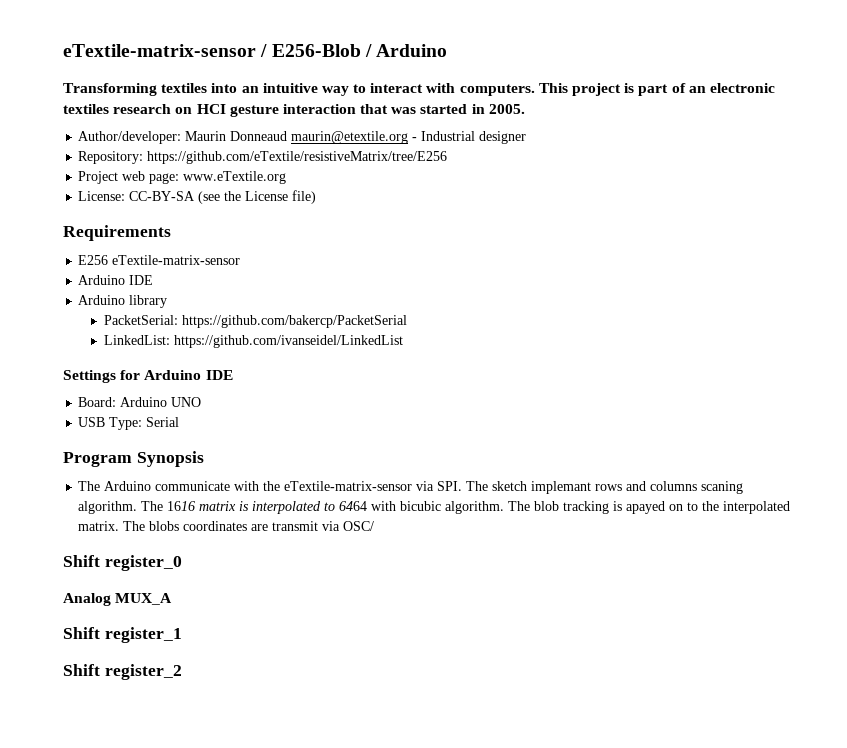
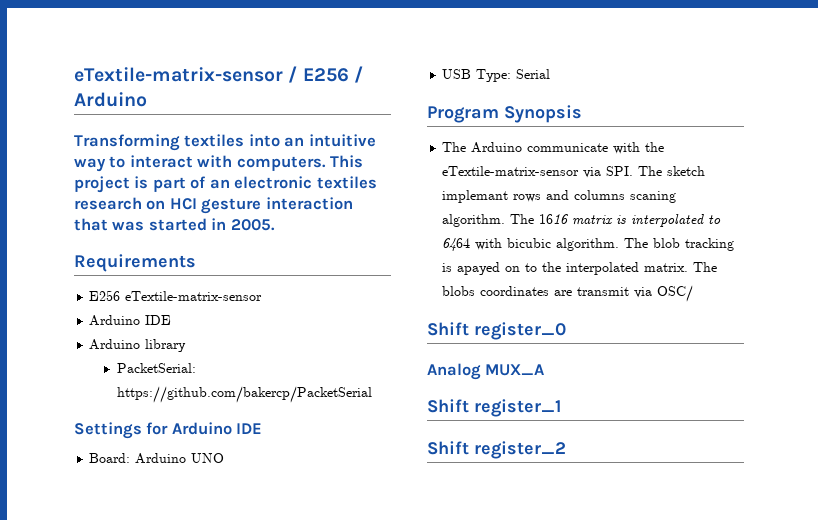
- eTextile-matrix-sensor / E256-Blob / Arduino
+ eTextile-matrix-sensor / E256 / Arduino
- Author/developer: Maurin Donneaud maurin@etextile.org - Industrial designer
- Repository: https://github.com/eTextile/resistiveMatrix/tree/E256
- Project web page: www.eTextile.org
- License: CC-BY-SA (see the License file)
- LinkedList: https://github.com/ivanseidel/LinkedList

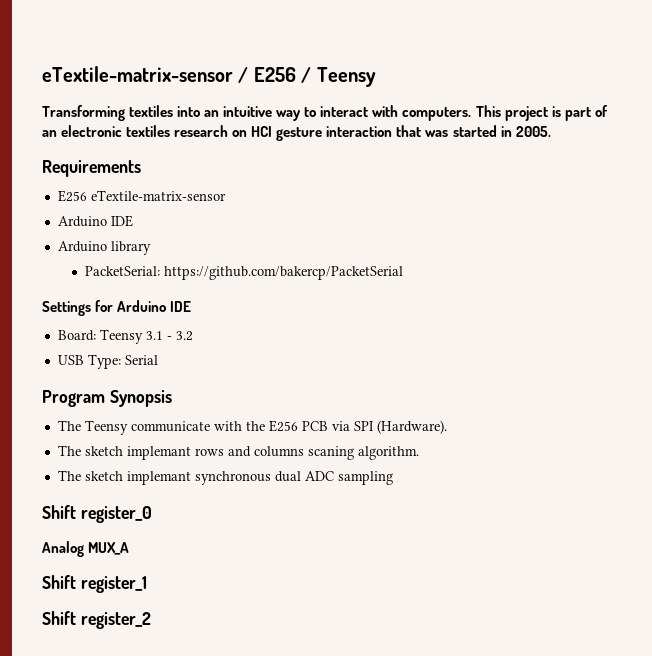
- eTextile-matrix-sensor / E256 / Arduino
+ eTextile-matrix-sensor / E256 / Teensy
- Board: Arduino UNO
+ Board: Teensy 3.1 - 3.2
- The Arduino communicate with the eTextile-matrix-sensor via SPI. The sketch implemant rows and columns scaning algorithm. The 1616 matrix is interpolated to 6464 with bicubic algorithm. The blob tracking is apayed on to the interpolated matrix. The blobs coordinates are transmit via OSC/
+ The Teensy communicate with the E256 PCB via SPI (Hardware).
+ The sketch implemant rows and columns scaning algorithm.
+ The sketch implemant synchronous dual ADC sampling

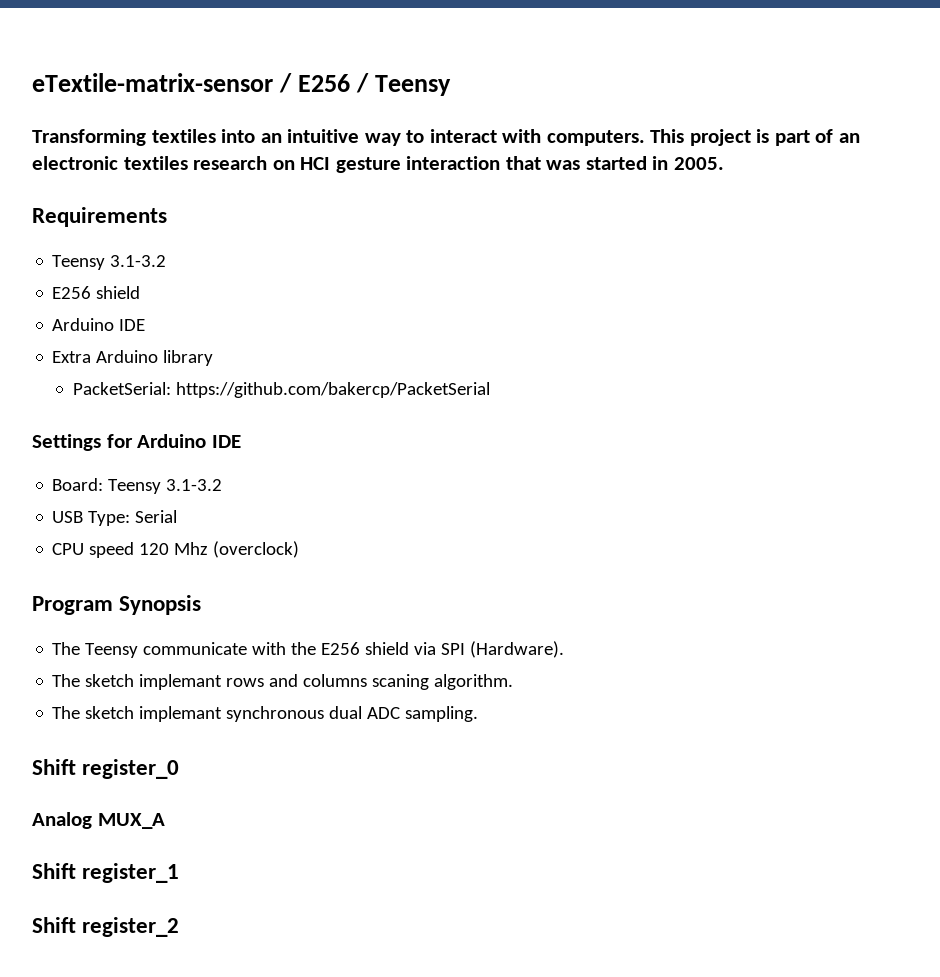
  Requirements
- E256 eTextile-matrix-sensor
+ Teensy 3.1-3.2
+ E256 shield
  Arduino IDE
- Arduino library
+ Extra Arduino library
- Board: Teensy 3.1 - 3.2
+ Board: Teensy 3.1-3.2
+ CPU speed 120 Mhz (overclock)
- The Teensy communicate with the E256 PCB via SPI (Hardware).
+ The Teensy communicate with the E256 shield via SPI (Hardware).
- The sketch implemant synchronous dual ADC sampling
+ The sketch implemant synchronous dual ADC sampling.

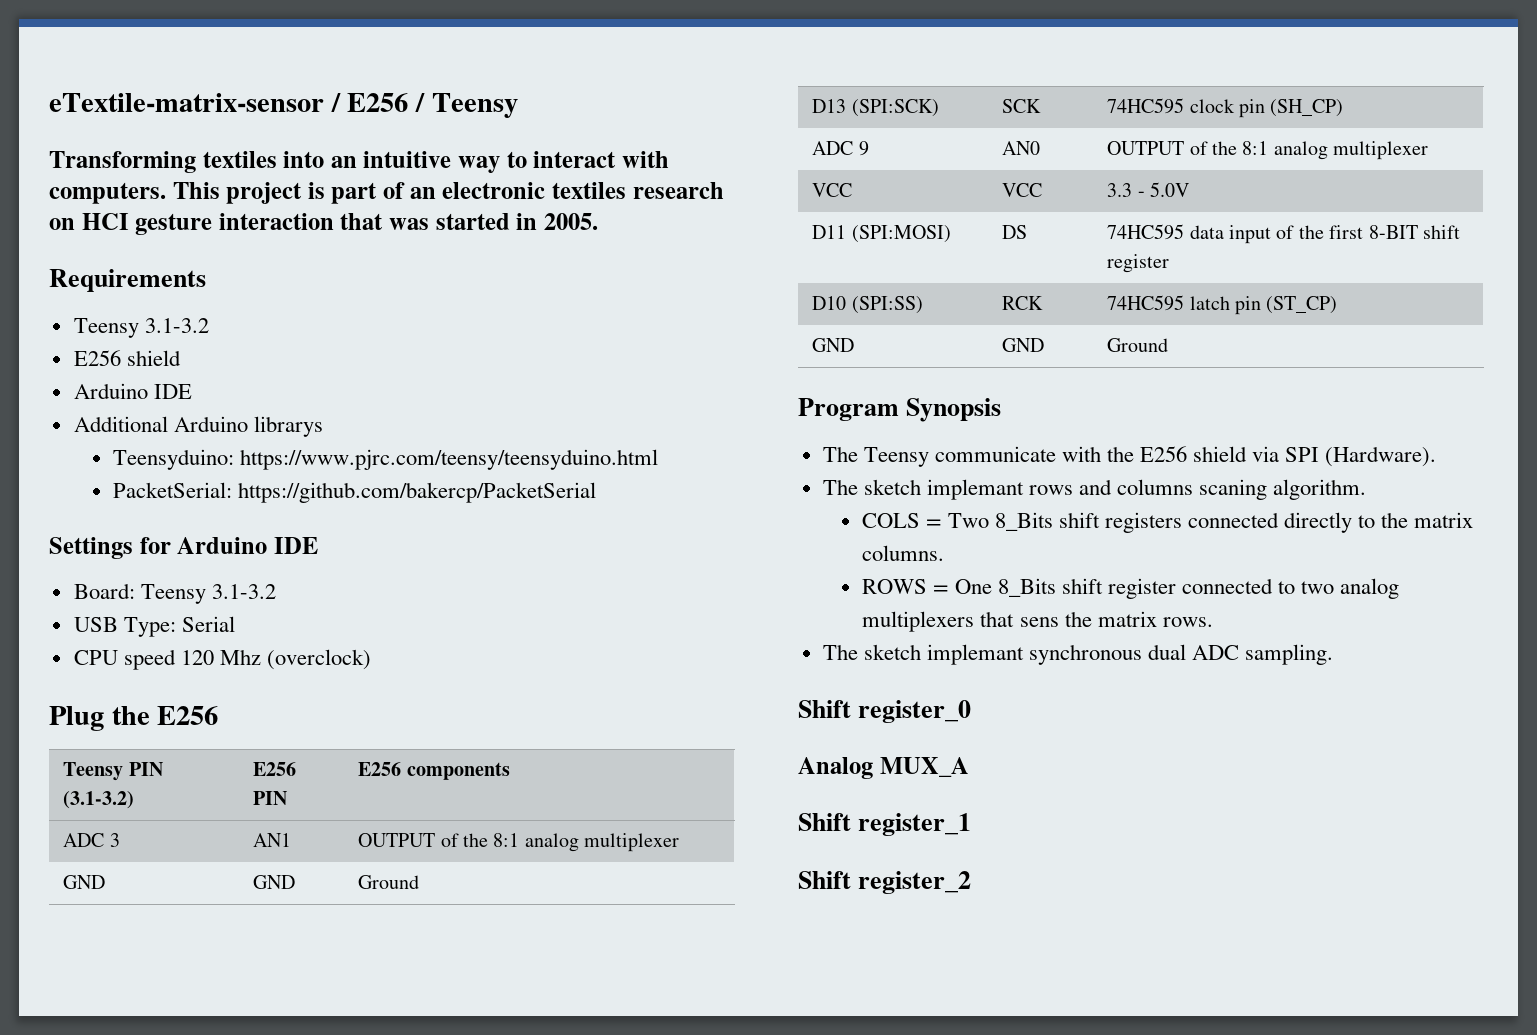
- Extra Arduino library
+ Additional Arduino librarys
+ Teensyduino: https://www.pjrc.com/teensy/teensyduino.html
+ Plug the E256
+ Teensy PIN (3.1-3.2) | E256 PIN | E256 components
+ ADC 3 | AN1 | OUTPUT of the 8:1 analog multiplexer
+ GND | GND | Ground
+ D13 (SPI:SCK) | SCK | 74HC595 clock pin (SH_CP)
+ ADC 9 | AN0 | OUTPUT of the 8:1 analog multiplexer
+ VCC | VCC | 3.3 - 5.0V
+ D11 (SPI:MOSI) | DS | 74HC595 data input of the first 8-BIT shift register
+ D10 (SPI:SS) | RCK | 74HC595 latch pin (ST_CP)
+ GND | GND | Ground
+ COLS = Two 8_Bits shift registers connected directly to the matrix columns.
+ ROWS = One 8_Bits shift register connected to two analog multiplexers that sens the matrix rows.

